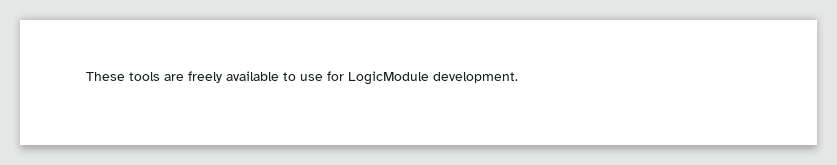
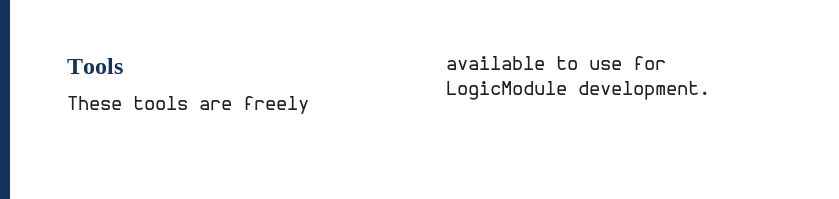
+ Tools

